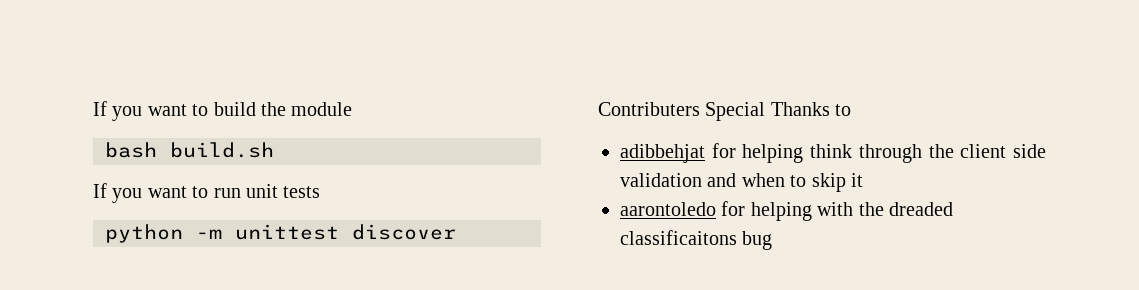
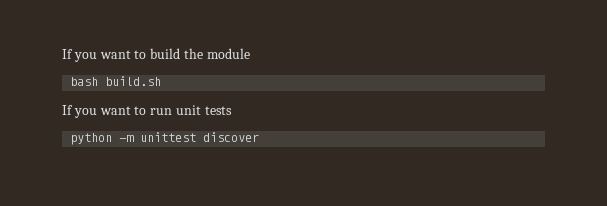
- Contributers Special Thanks to
- adibbehjat for helping think through the client side validation and when to skip it
- aarontoledo for helping with the dreaded classificaitons bug

